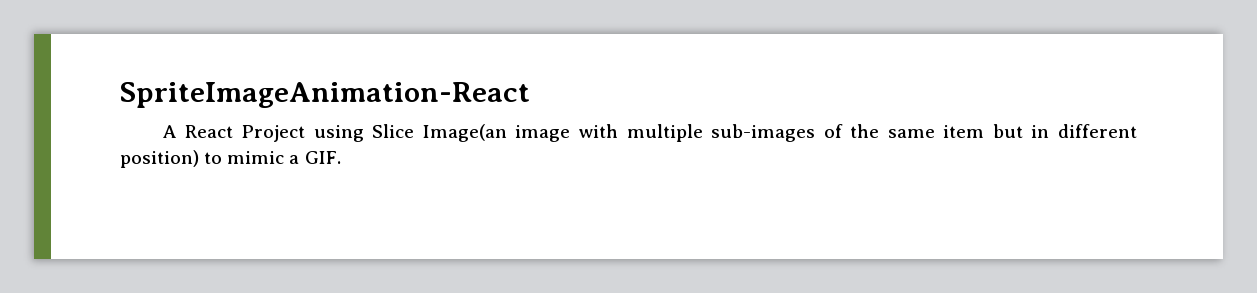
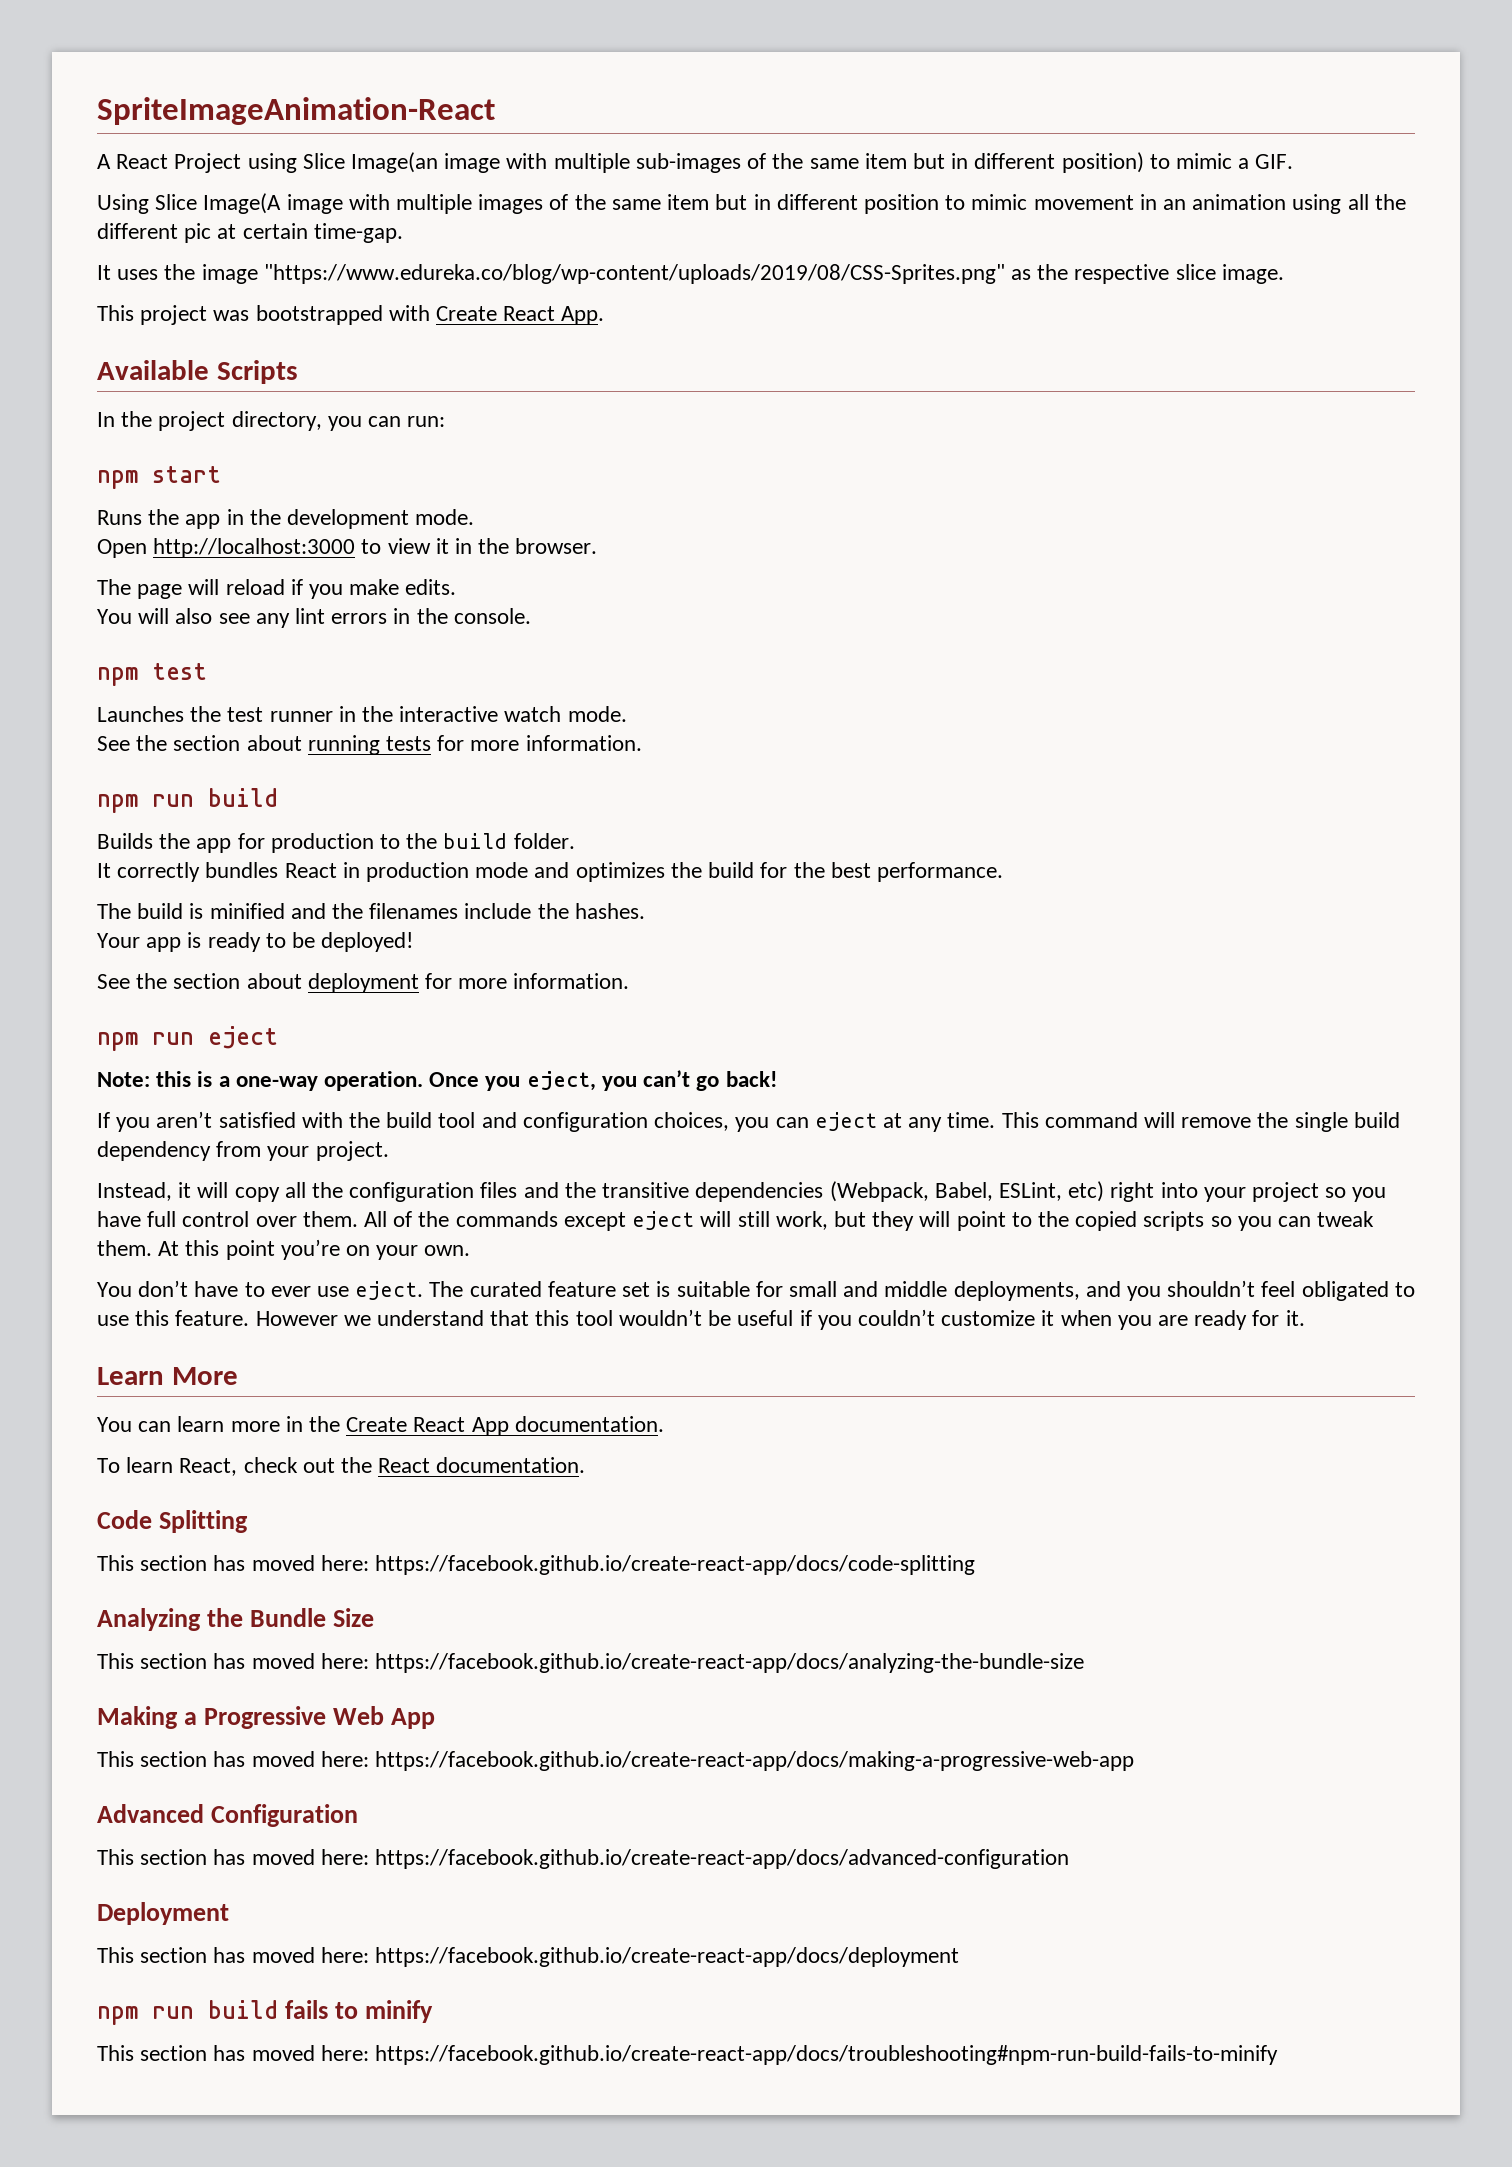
+ Using Slice Image(A image with multiple images of the same item but in different position to mimic movement in an animation using all the different pic at certain time-gap.
+ It uses the image "https://www.edureka.co/blog/wp-content/uploads/2019/08/CSS-Sprites.png" as the respective slice image.
+ This project was bootstrapped with Create React App.
+ Available Scripts
+ In the project directory, you can run:
+ npm start
+ Runs the app in the development mode.
+ Open http://localhost:3000 to view it in the browser.
+ The page will reload if you make edits.
+ You will also see any lint errors in the console.
+ npm test
+ Launches the test runner in the interactive watch mode.
+ See the section about running tests for more information.
+ npm run build
+ Builds the app for production to the build folder.
+ It correctly bundles React in production mode and optimizes the build for the best performance.
+ The build is minified and the filenames include the hashes.
+ Your app is ready to be deployed!
+ See the section about deployment for more information.
+ npm run eject
+ Note: this is a one-way operation. Once you eject, you can’t go back!
+ If you aren’t satisfied with the build tool and configuration choices, you can eject at any time. This command will remove the single build dependency from your project.
+ Instead, it will copy all the configuration files and the transitive dependencies (Webpack, Babel, ESLint, etc) right into your project so you have full control over them. All of the commands except eject will still work, but they will point to the copied scripts so you can tweak them. At this point you’re on your own.
+ You don’t have to ever use eject. The curated feature set is suitable for small and middle deployments, and you shouldn’t feel obligated to use this feature. However we understand that this tool wouldn’t be useful if you couldn’t customize it when you are ready for it.
+ Learn More
+ You can learn more in the Create React App documentation.
+ To learn React, check out the React documentation.
+ Code Splitting
+ This section has moved here: https://facebook.github.io/create-react-app/docs/code-splitting
+ Analyzing the Bundle Size
+ This section has moved here: https://facebook.github.io/create-react-app/docs/analyzing-the-bundle-size
+ Making a Progressive Web App
+ This section has moved here: https://facebook.github.io/create-react-app/docs/making-a-progressive-web-app
+ Advanced Configuration
+ This section has moved here: https://facebook.github.io/create-react-app/docs/advanced-configuration
+ Deployment
+ This section has moved here: https://facebook.github.io/create-react-app/docs/deployment
+ npm run build fails to minify
+ This section has moved here: https://facebook.github.io/create-react-app/docs/troubleshooting#npm-run-build-fails-to-minify

